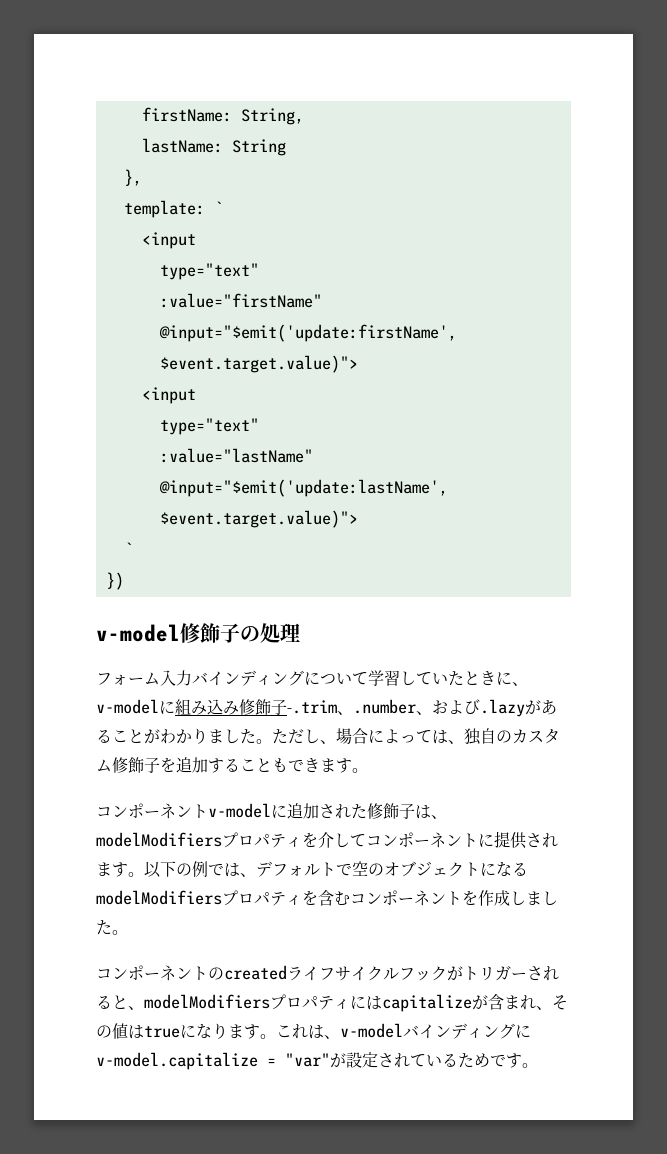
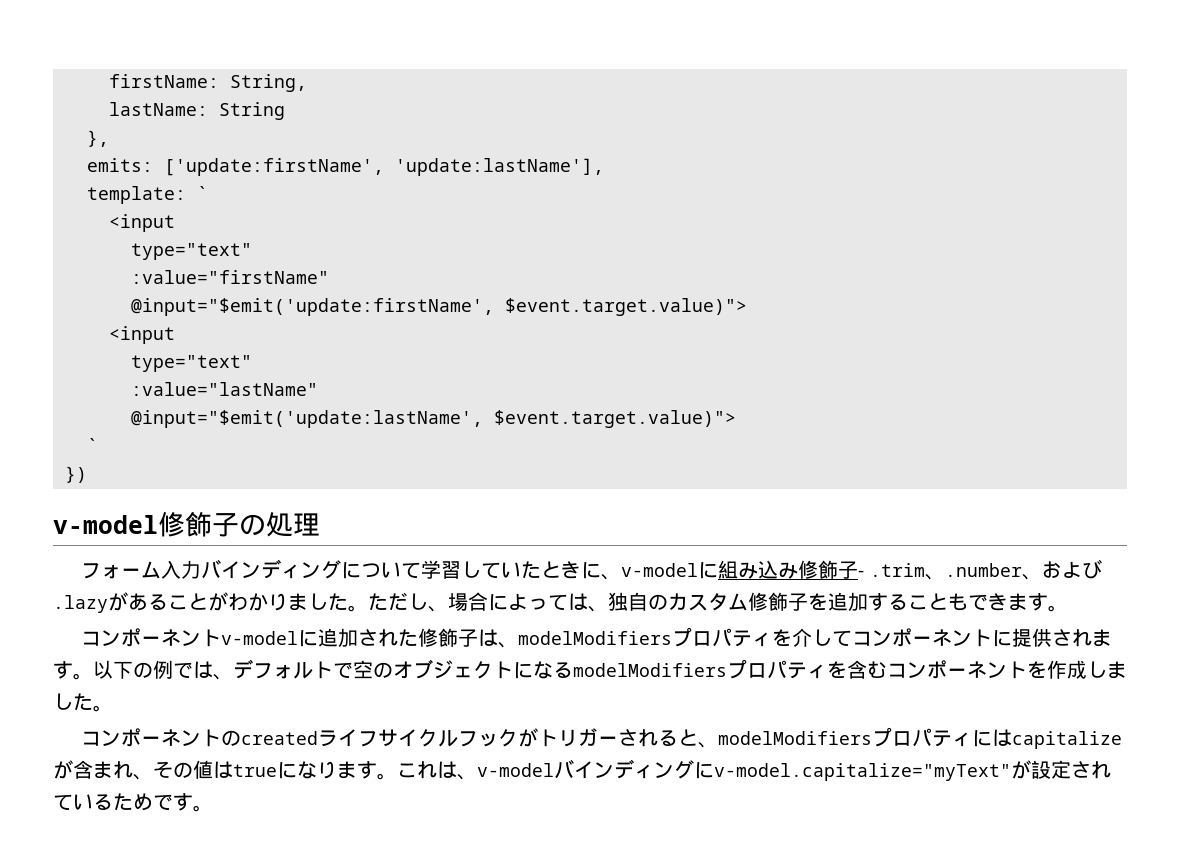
+ emits: ['update:firstName', 'update:lastName'],
- フォーム入力バインディングについて学習していたときに、v-modelに組み込み修飾子-.trim、.number、および.lazyがあることがわかりました。
+ フォーム入力バインディングについて学習していたときに、v-modelに組み込み修飾子- .trim、.number、および.lazyがあることがわかりました。
- これは、v-modelバインディングにv-model.capitalize = "var"が設定されているためです。
+ これは、v-modelバインディングにv-model.capitalize="myText"が設定されているためです。

